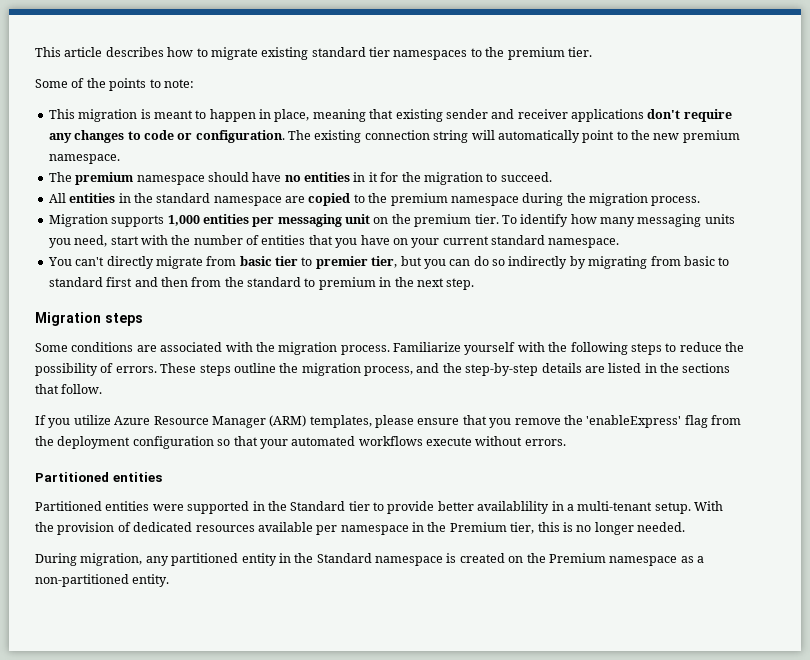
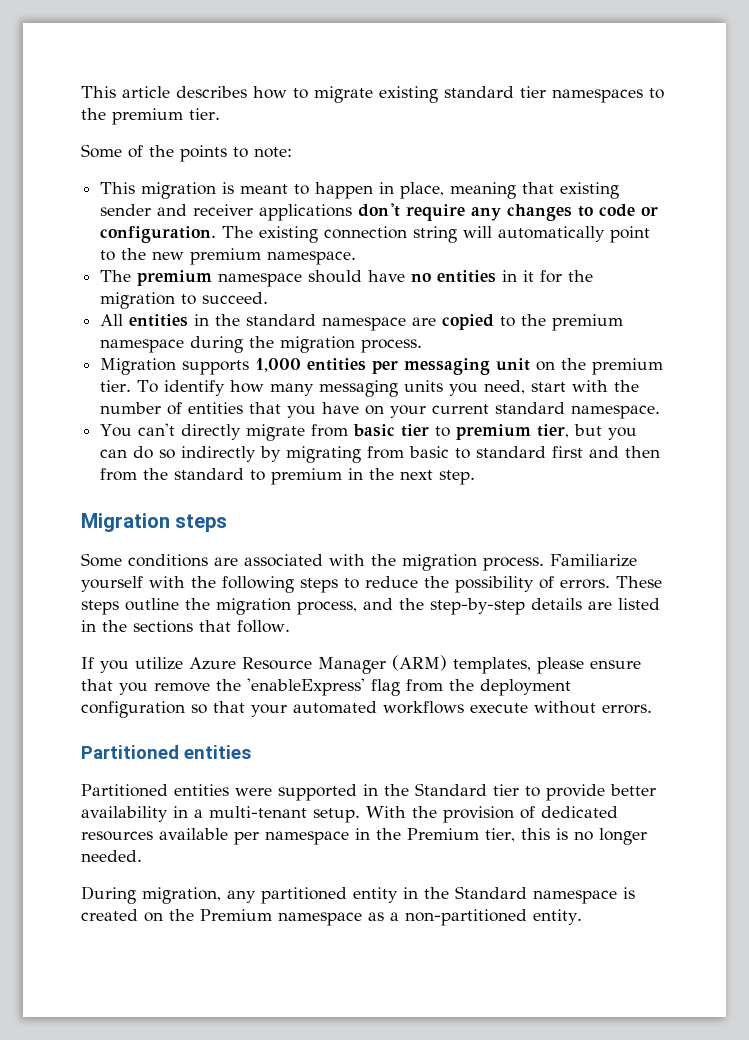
- You can't directly migrate from basic tier to premier tier, but you can do so indirectly by migrating from basic to standard first and then from the standard to premium in the next step.
+ You can't directly migrate from basic tier to premium tier, but you can do so indirectly by migrating from basic to standard first and then from the standard to premium in the next step.
- Partitioned entities were supported in the Standard tier to provide better availablility in a multi-tenant setup.
+ Partitioned entities were supported in the Standard tier to provide better availability in a multi-tenant setup.

